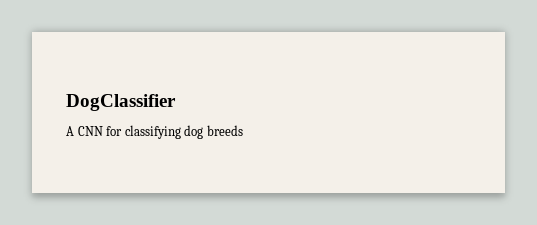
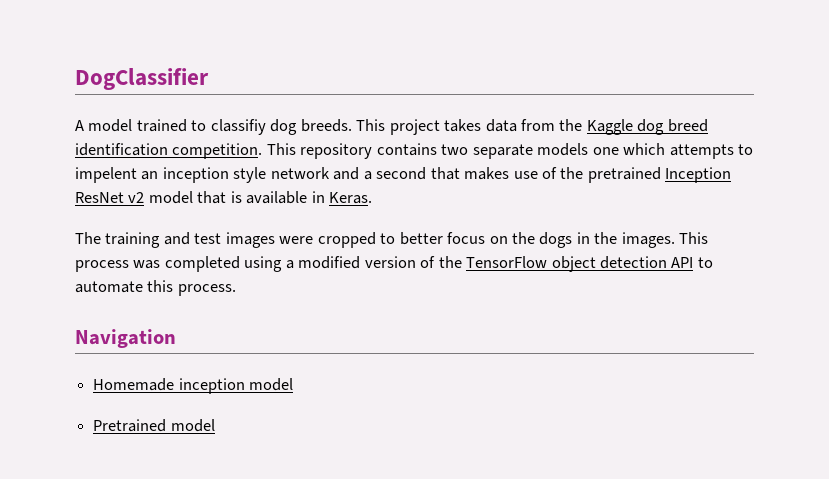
- A CNN for classifying dog breeds
+ A model trained to classifiy dog breeds. This project takes data from the Kaggle dog breed identification competition. This repository contains two separate models one which attempts to impelent an inception style network and a second that makes use of the pretrained Inception ResNet v2 model that is available in Keras.
+ The training and test images were cropped to better focus on the dogs in the images. This process was completed using a modified version of the TensorFlow object detection API to automate this process.
+ Navigation
+ Homemade inception model
+ Pretrained model

